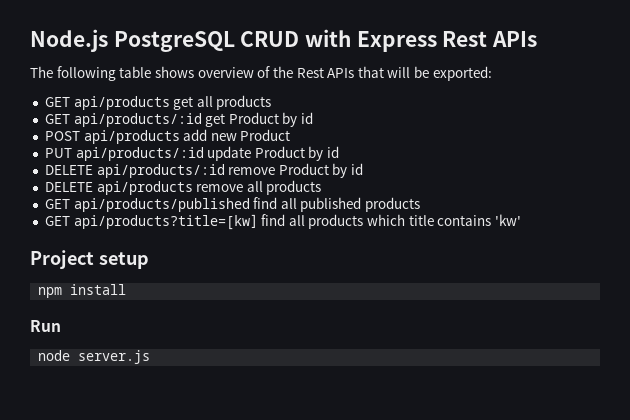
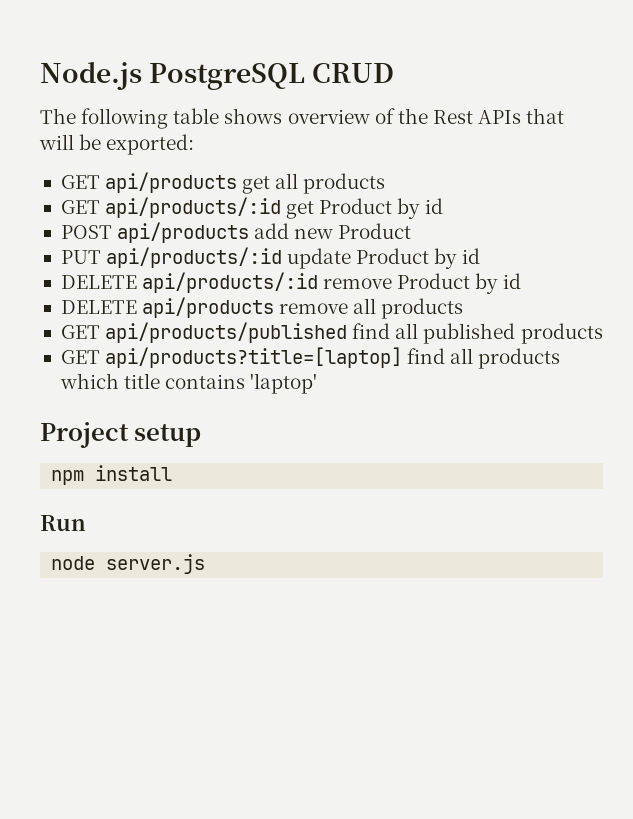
- Node.js PostgreSQL CRUD with Express Rest APIs
+ Node.js PostgreSQL CRUD
- GET api/products?title=[kw] find all products which title contains 'kw'
+ GET api/products?title=[laptop] find all products which title contains 'laptop'

